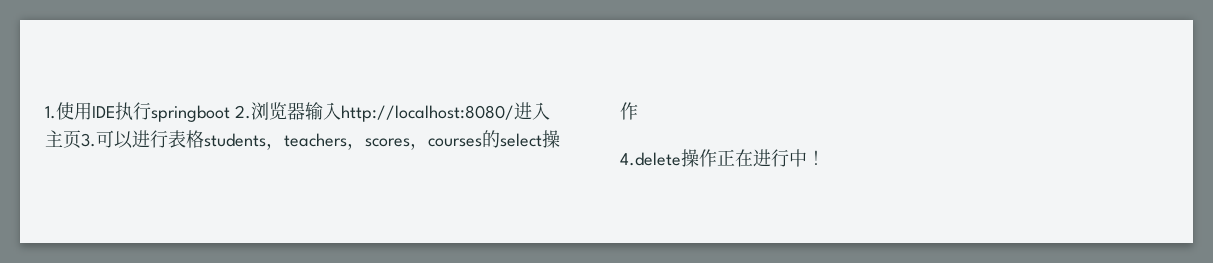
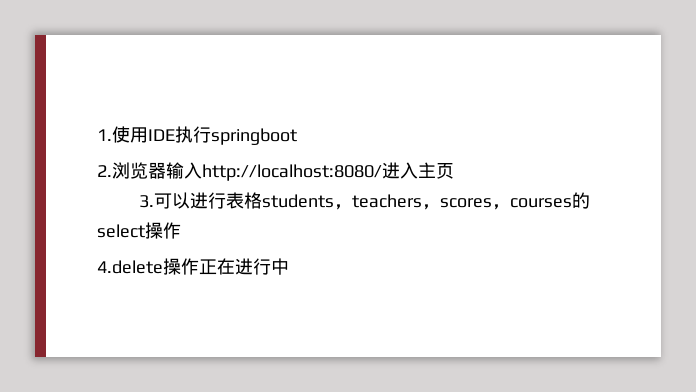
- 1.使用IDE执行springboot 2.浏览器输入http://localhost:8080/进入主页3.可以进行表格students，teachers，scores，courses的select操作
+ 1.使用IDE执行springboot
+ 2.浏览器输入http://localhost:8080/进入主页
+ 3.可以进行表格students，teachers，scores，courses的select操作
- 4.delete操作正在进行中！
+ 4.delete操作正在进行中

